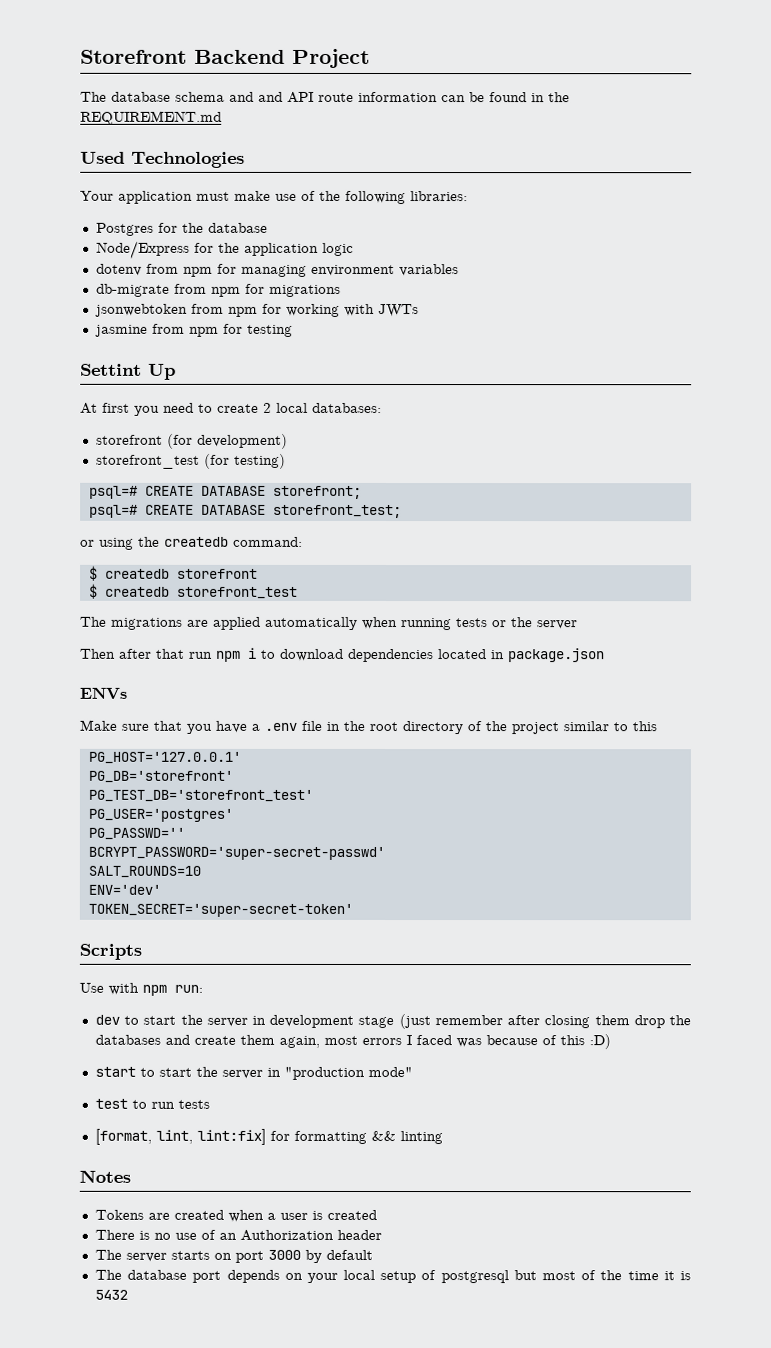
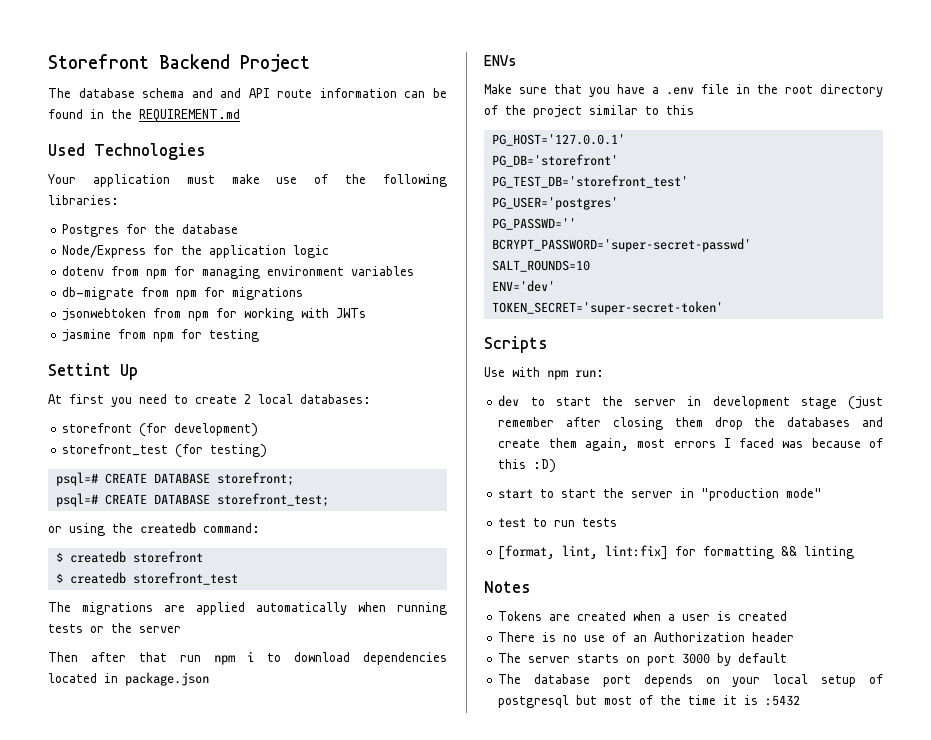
- The database port depends on your local setup of postgresql but most of the time it is 5432
+ The database port depends on your local setup of postgresql but most of the time it is :5432

